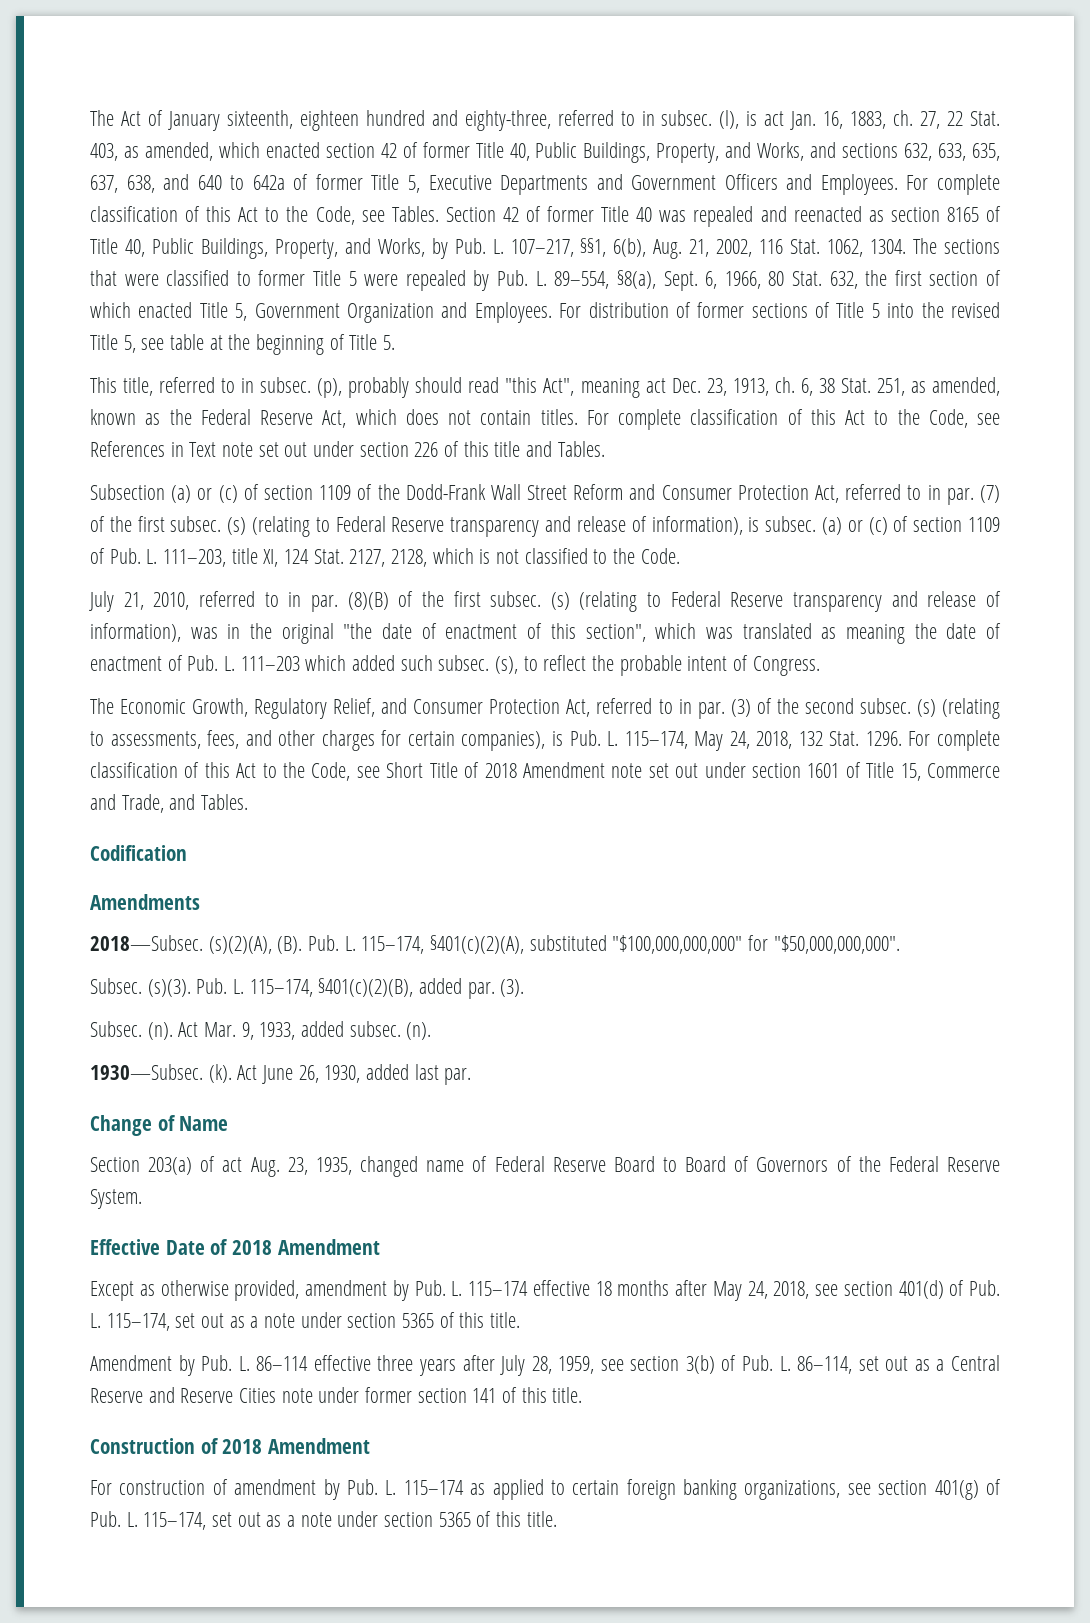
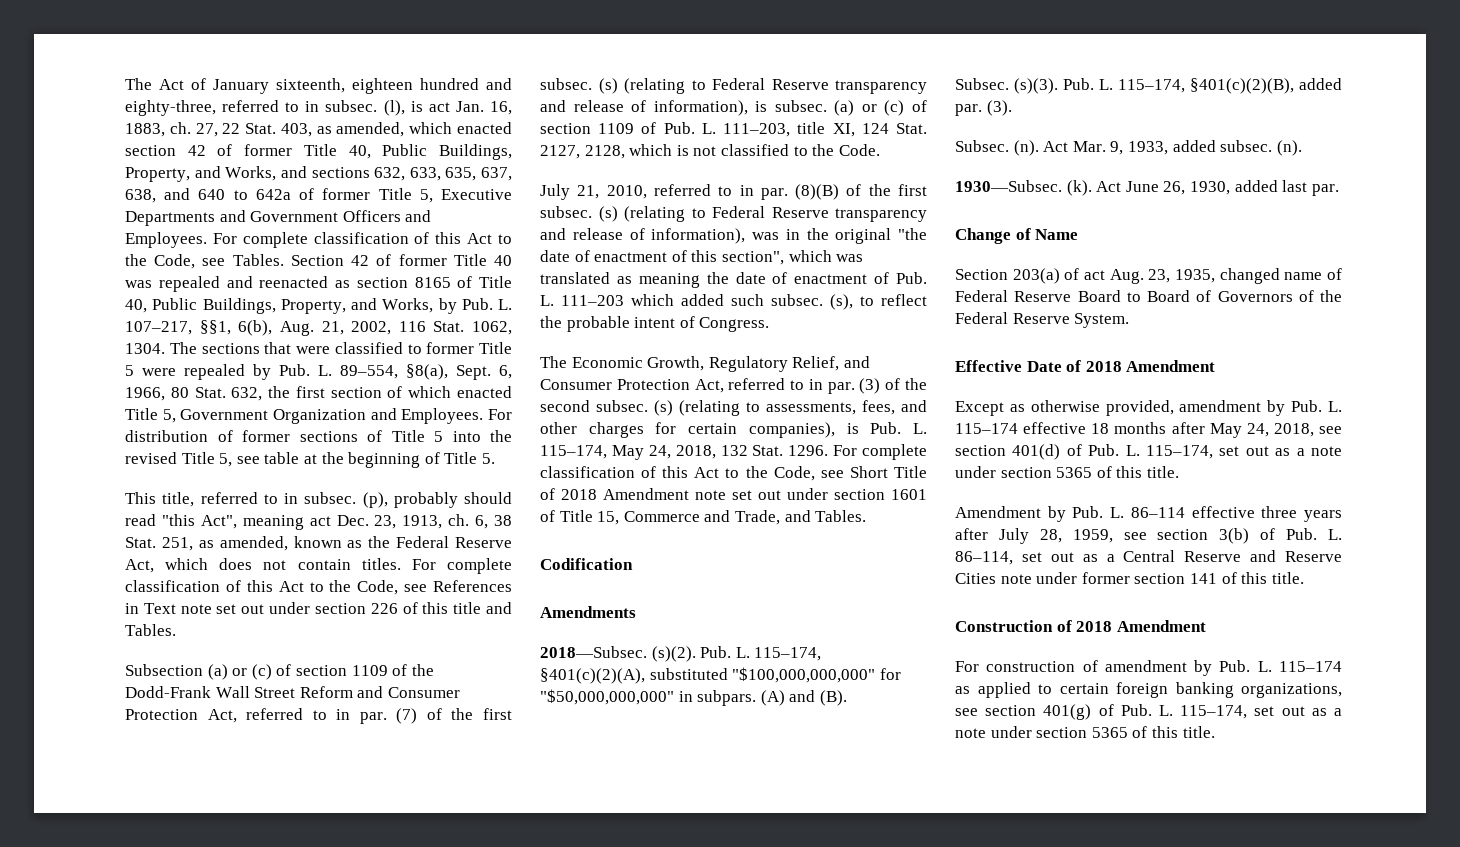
- (s)(2)(A), (B). Pub. L. 115–174, §401(c)(2)(A), substituted "$100,000,000,000" for "$50,000,000,000".
+ (s)(2). Pub. L. 115–174, §401(c)(2)(A), substituted "$100,000,000,000" for "$50,000,000,000" in subpars. (A) and (B).

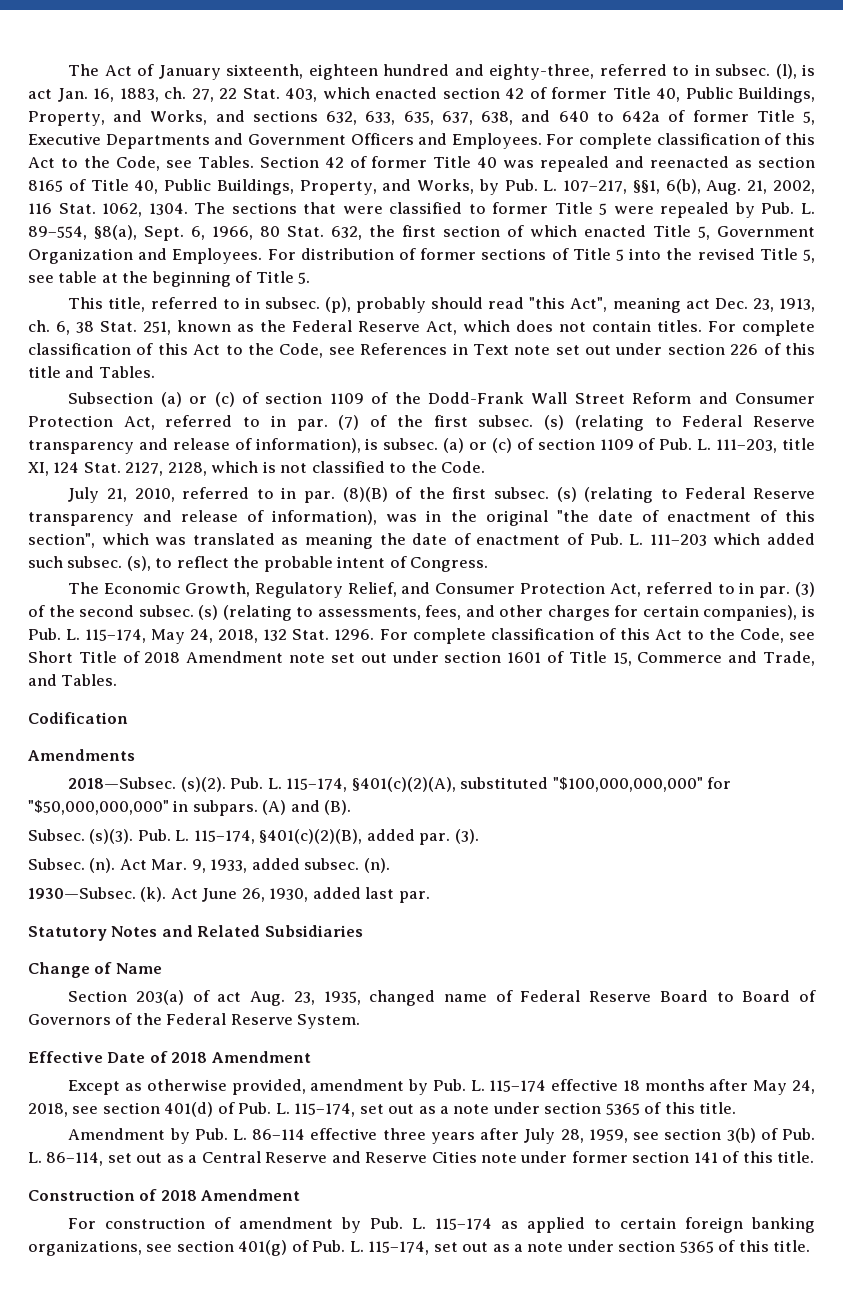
- 403, as amended, which enacted section 42 of former Title 40, Public Buildings, Property, and Works, and sections 632, 633, 635, 637, 638, and 640 to 642a of former Title 5, Executive Departments and Government Officers and Employees.
+ 403, which enacted section 42 of former Title 40, Public Buildings, Property, and Works, and sections 632, 633, 635, 637, 638, and 640 to 642a of former Title 5, Executive Departments and Government Officers and Employees.
- 251, as amended, known as the Federal Reserve Act, which does not contain titles.
+ 251, known as the Federal Reserve Act, which does not contain titles.
+ Statutory Notes and Related Subsidiaries

